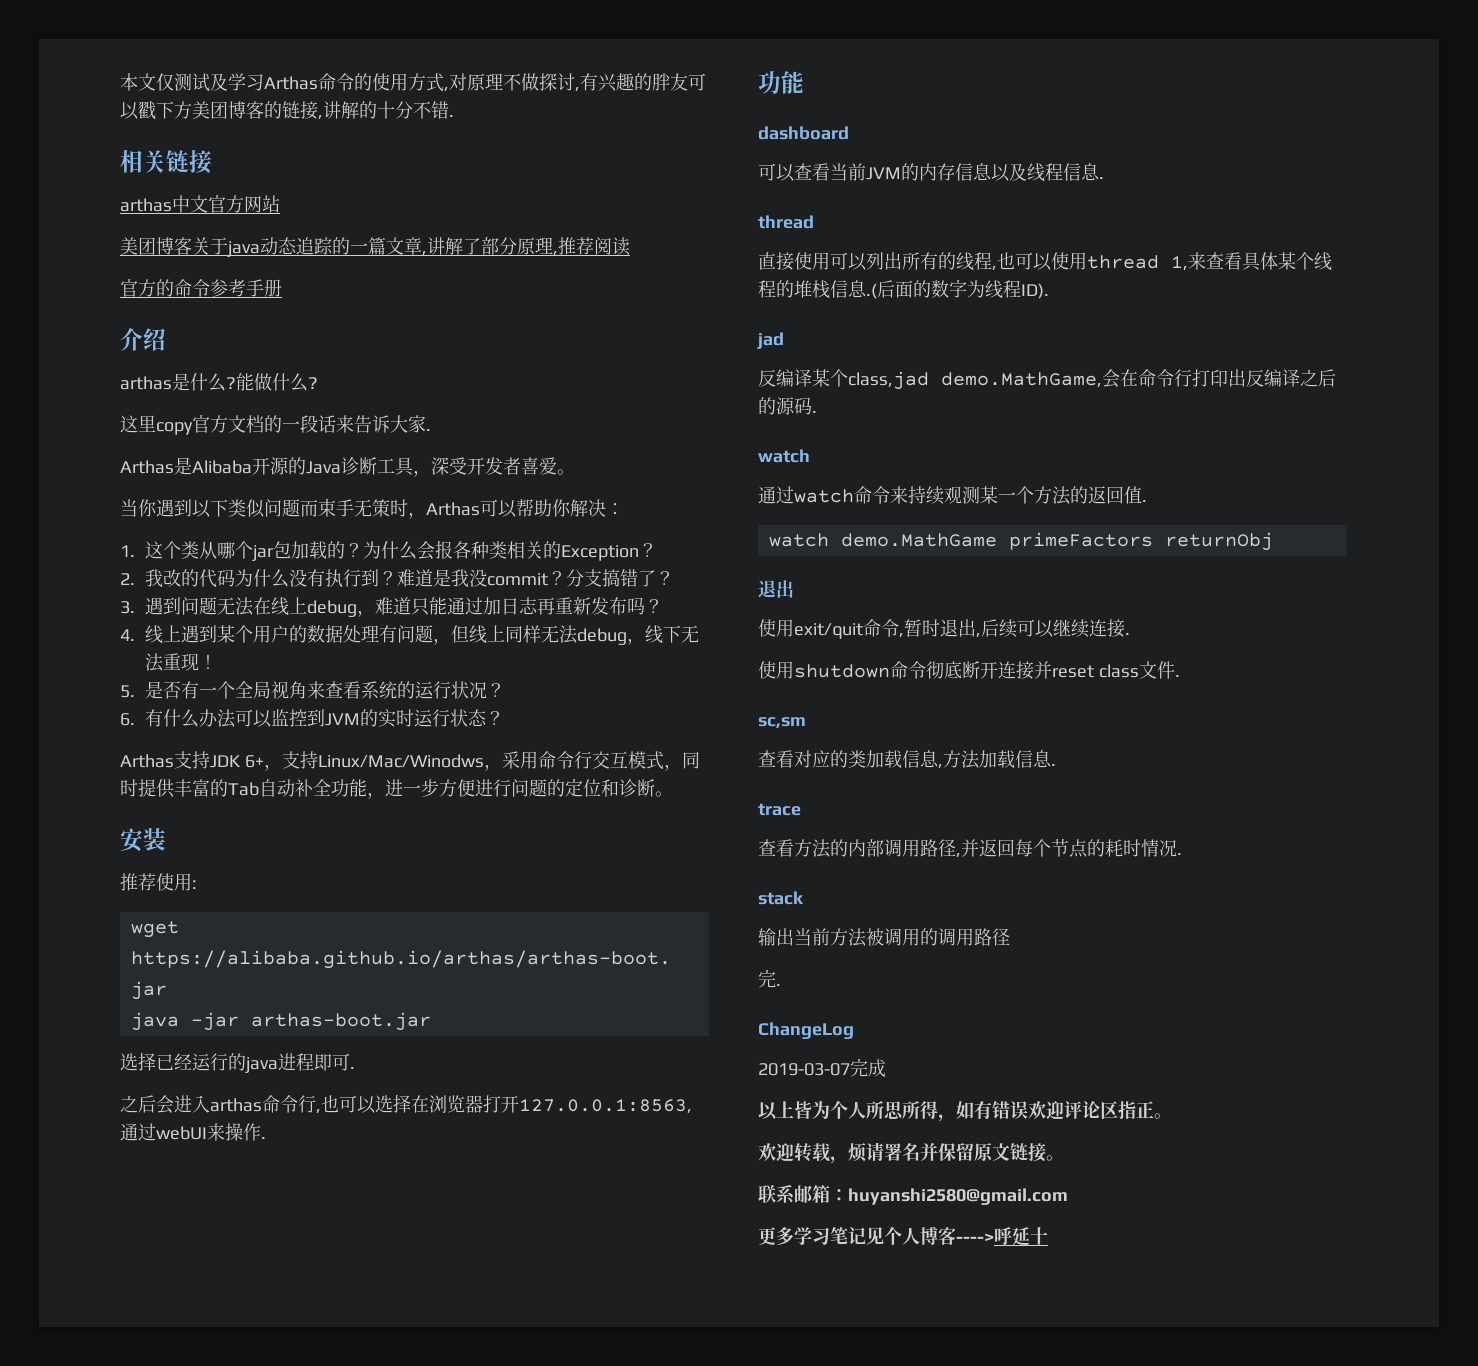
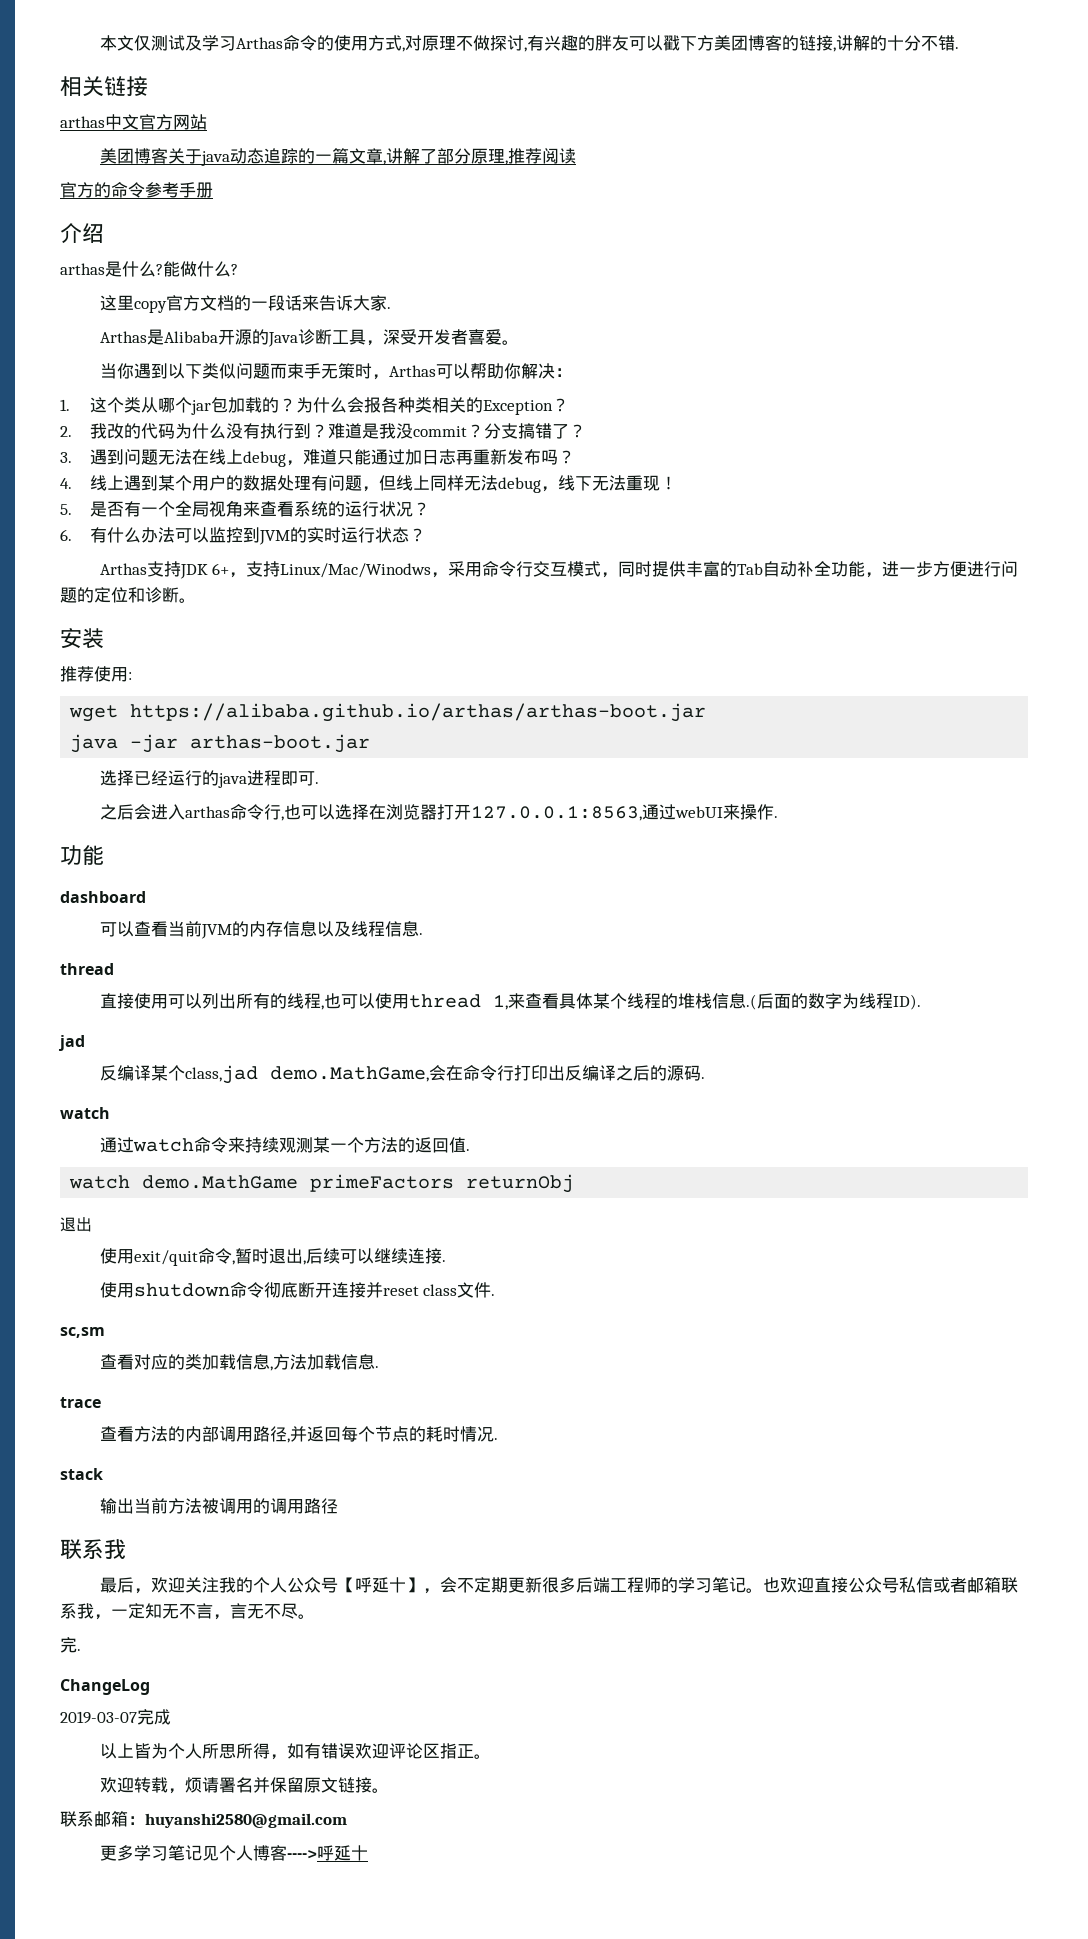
  输出当前方法被调用的调用路径
+ 联系我
+ 最后，欢迎关注我的个人公众号【呼延十】，会不定期更新很多后端工程师的学习笔记。也欢迎直接公众号私信或者邮箱联系我，一定知无不言，言无不尽。

